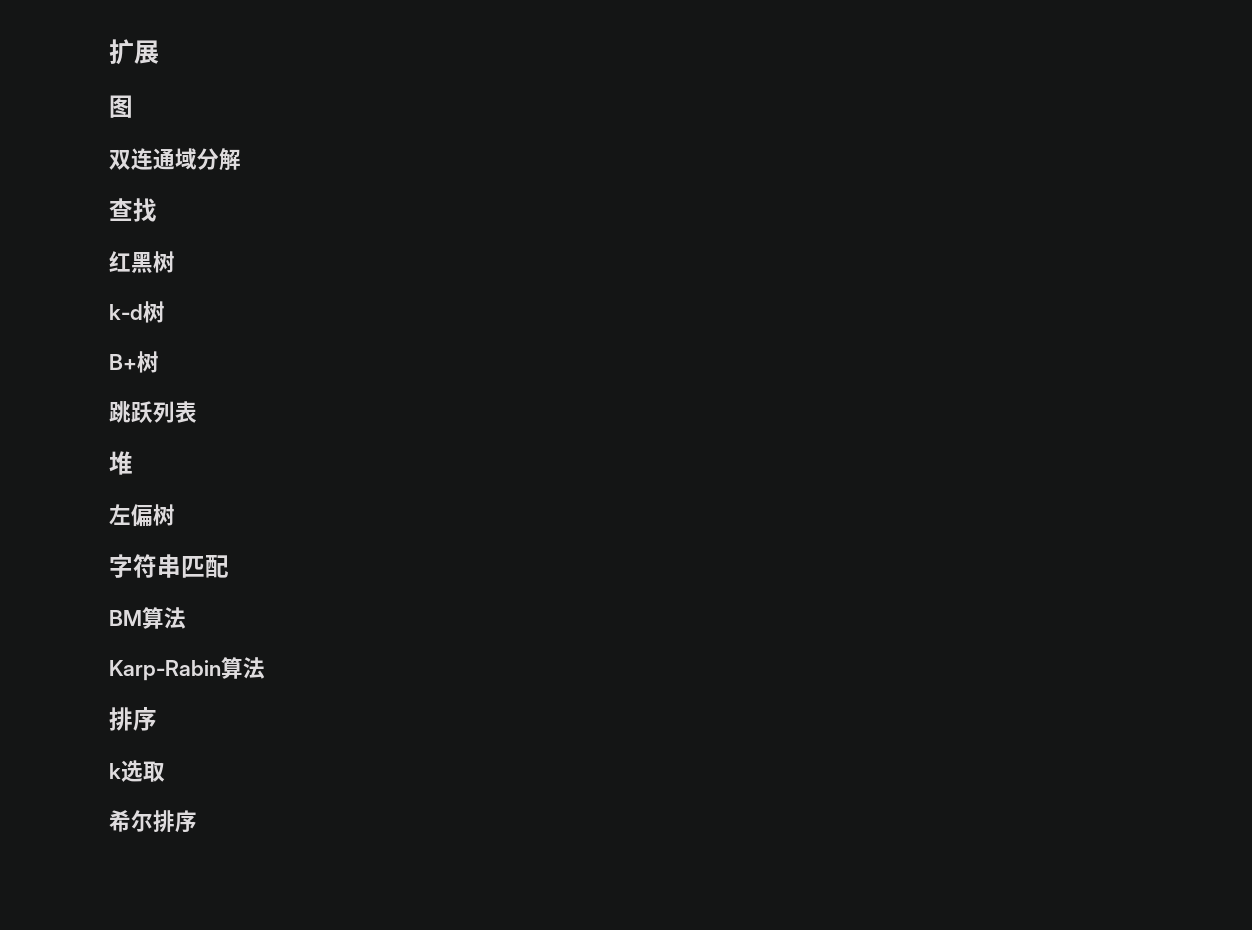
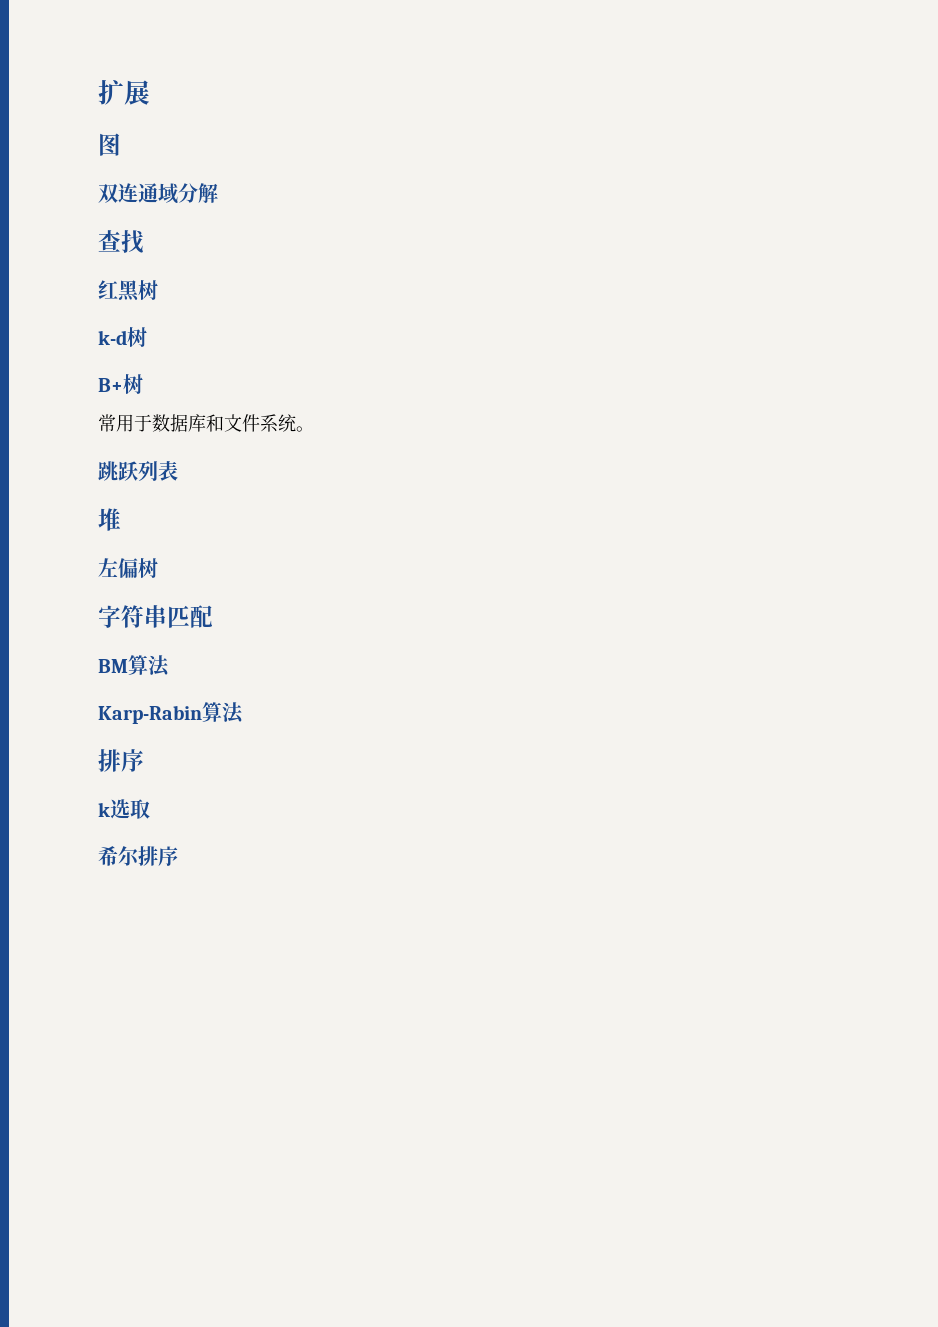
+ 常用于数据库和文件系统。

